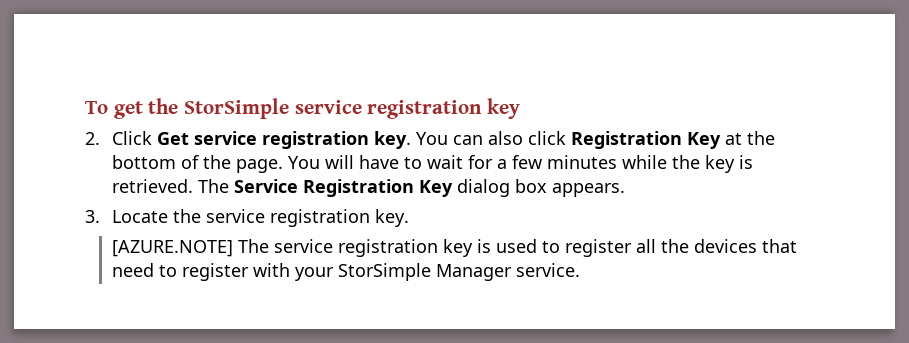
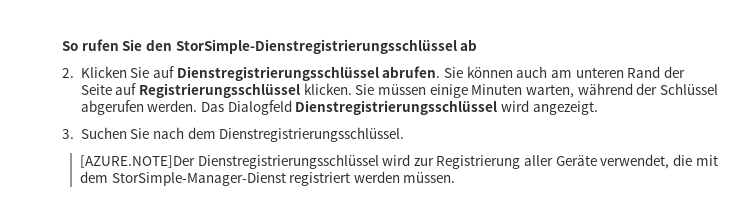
- To get the StorSimple service registration key
- 2. Click Get service registration key. You can also click Registration Key at the bottom of the page. You will have to wait for a few minutes while the key is retrieved. The Service Registration Key dialog box appears.
- 3. Locate the service registration key.
- [AZURE.NOTE] The service registration key is used to register all the devices that need to register with your StorSimple Manager service.
+ So rufen Sie den StorSimple-Dienstregistrierungsschlüssel ab
+ 2. Klicken Sie auf Dienstregistrierungsschlüssel abrufen. Sie können auch am unteren Rand der Seite auf Registrierungsschlüssel klicken. Sie müssen einige Minuten warten, während der Schlüssel abgerufen werden. Das Dialogfeld Dienstregistrierungsschlüssel wird angezeigt.
+ 3. Suchen Sie nach dem Dienstregistrierungsschlüssel.
+ [AZURE.NOTE]Der Dienstregistrierungsschlüssel wird zur Registrierung aller Geräte verwendet, die mit dem StorSimple-Manager-Dienst registriert werden müssen.

